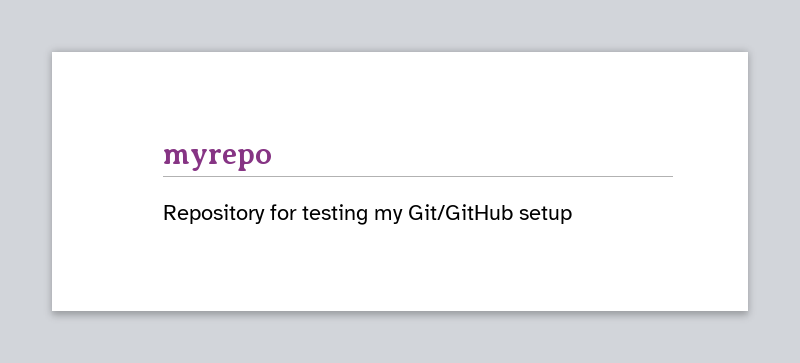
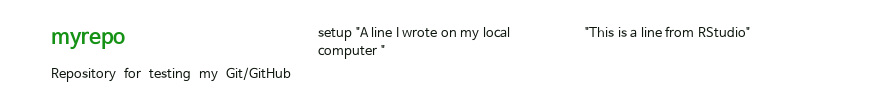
- Repository for testing my Git/GitHub setup
+ Repository for testing my Git/GitHub setup "A line I wrote on my local computer "
+ "This is a line from RStudio"

